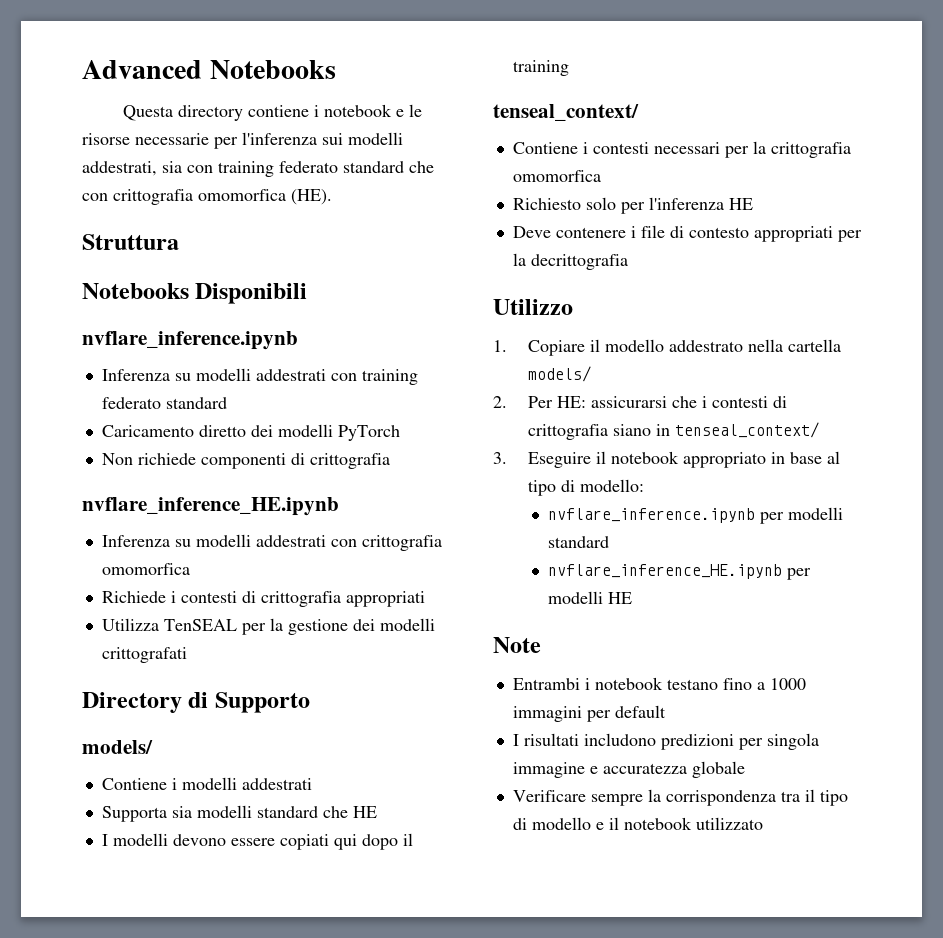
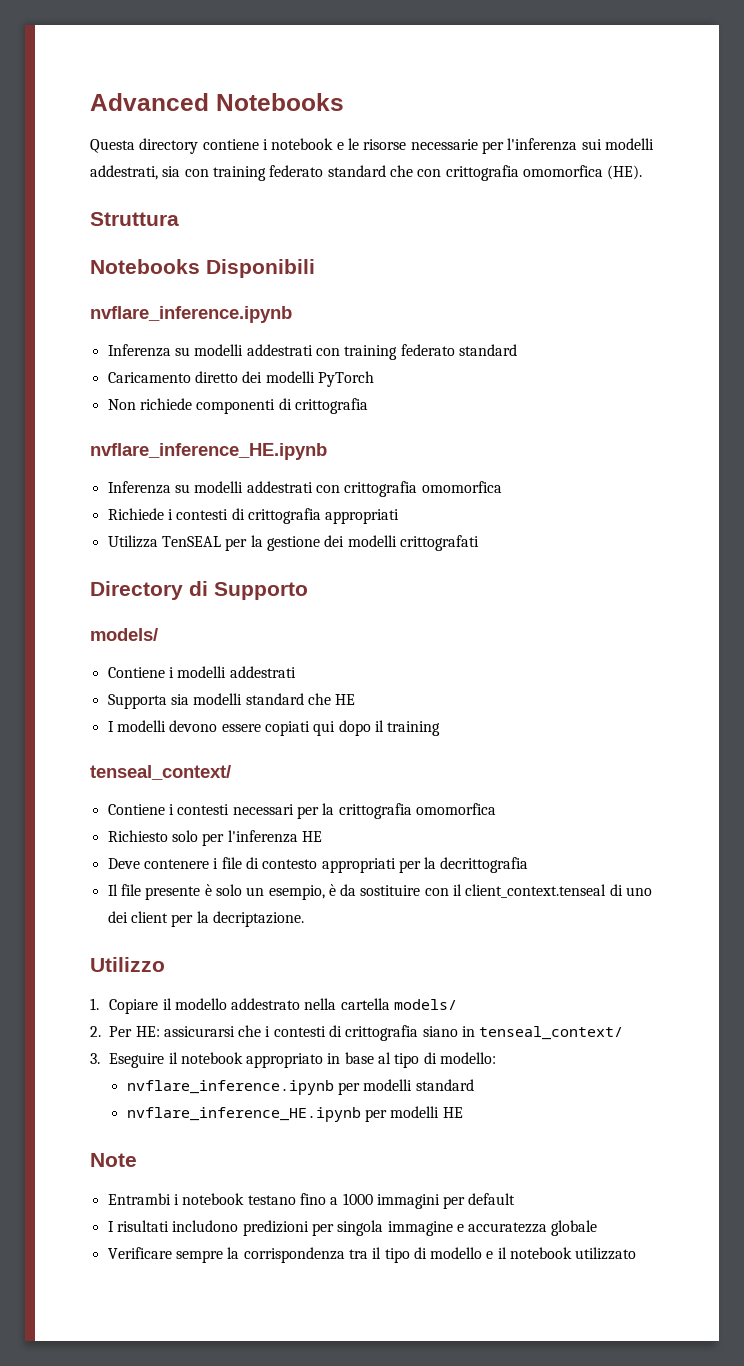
+ Il file presente è solo un esempio, è da sostituire con il client_context.tenseal di uno dei client per la decriptazione.

